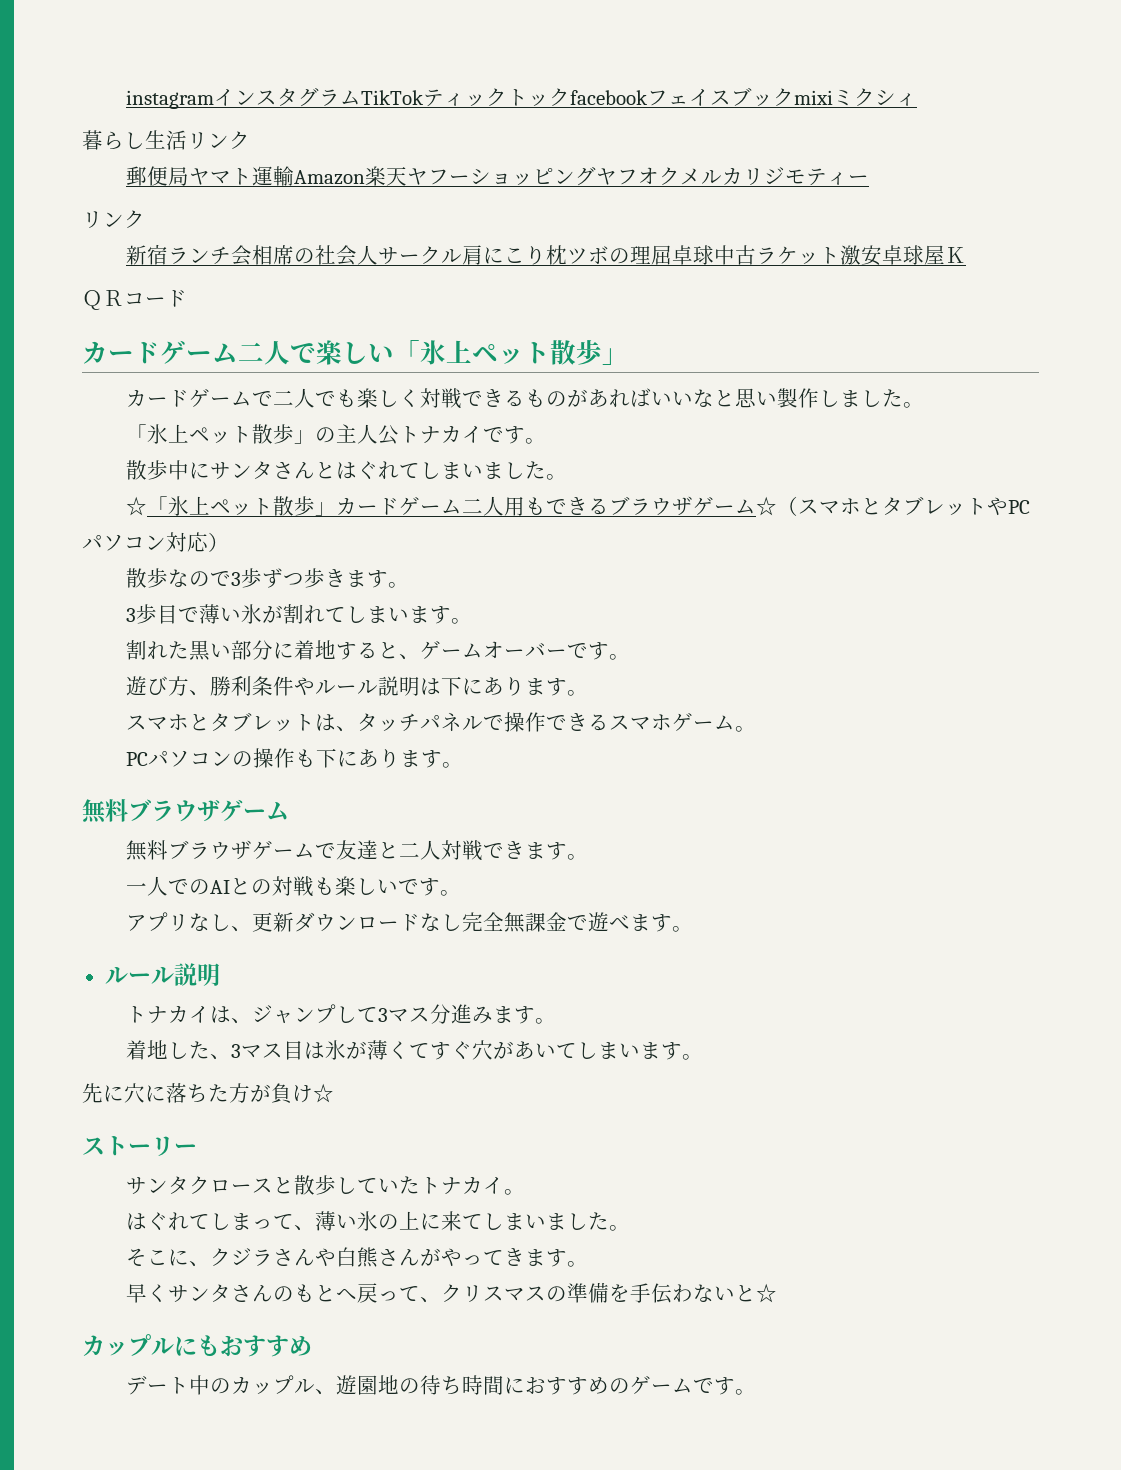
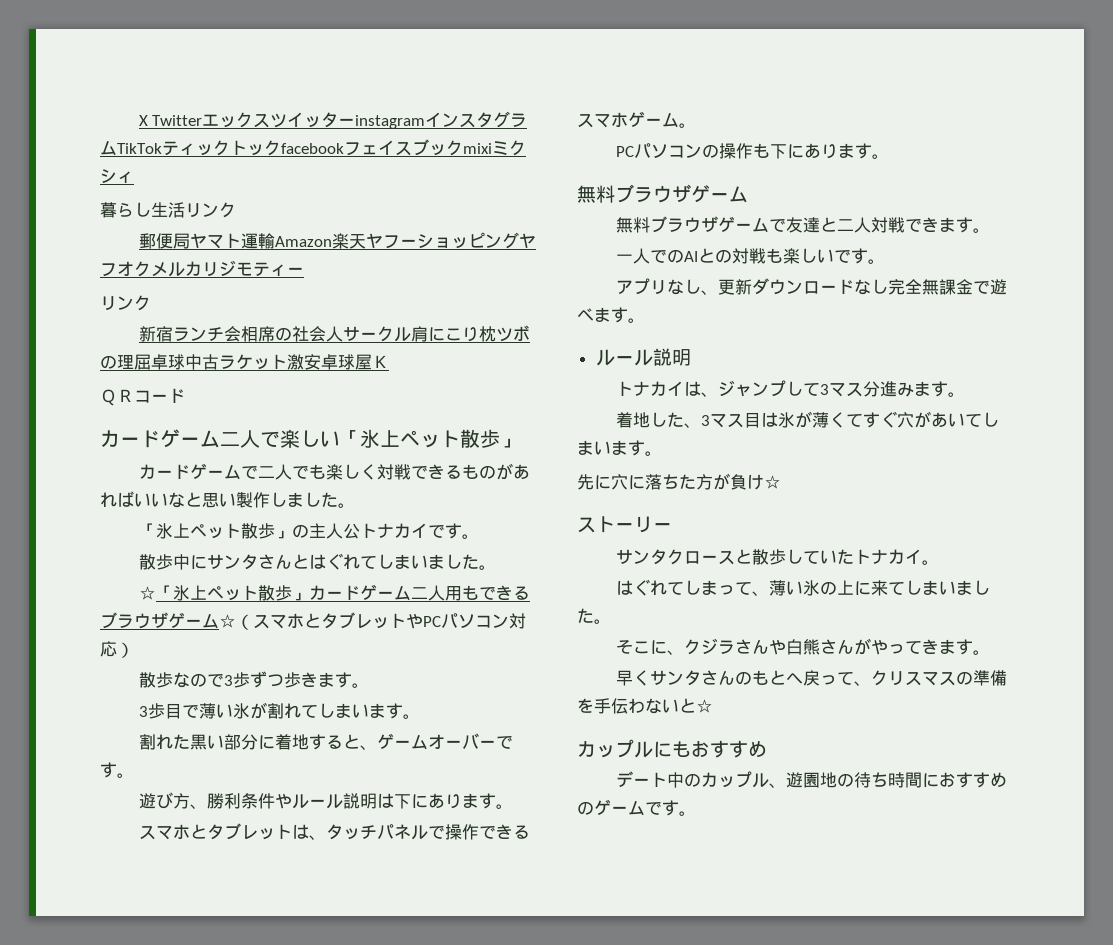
- instagramインスタグラムTikTokティックトックfacebookフェイスブックmixiミクシィ
+ X TwitterエックスツイッターinstagramインスタグラムTikTokティックトックfacebookフェイスブックmixiミクシィ

